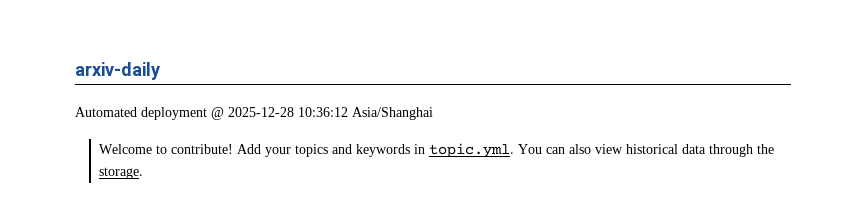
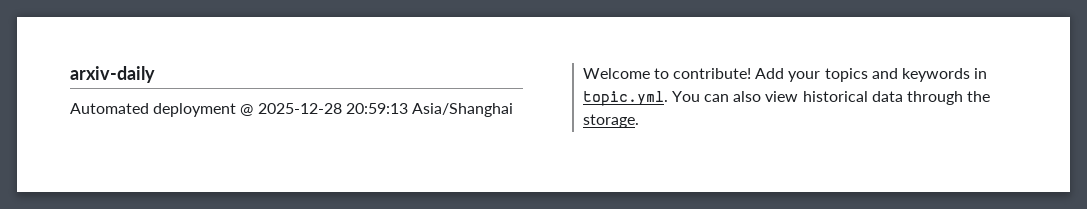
- Automated deployment @ 2025-12-28 10:36:12 Asia/Shanghai
+ Automated deployment @ 2025-12-28 20:59:13 Asia/Shanghai

